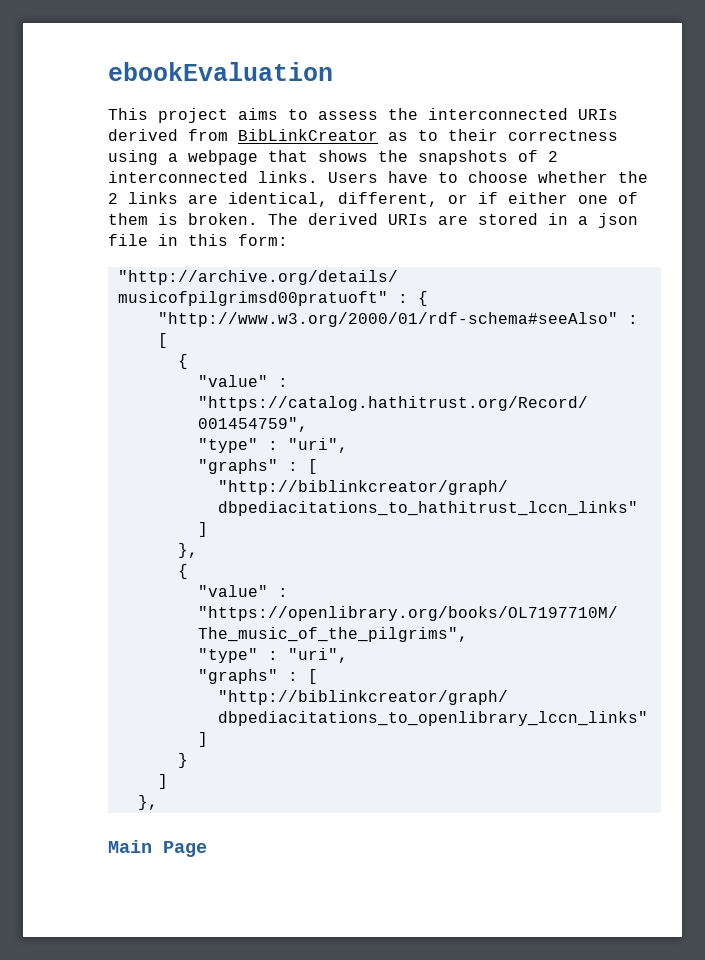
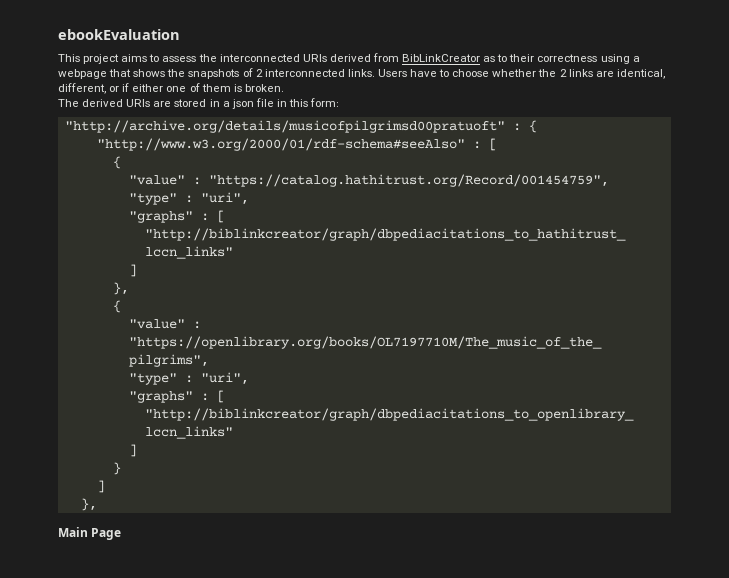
- Users have to choose whether the 2 links are identical, different, or if either one of them is broken. The derived URIs are stored in a json file in this form:
+ Users have to choose whether the 2 links are identical, different, or if either one of them is broken.
+ The derived URIs are stored in a json file in this form:

